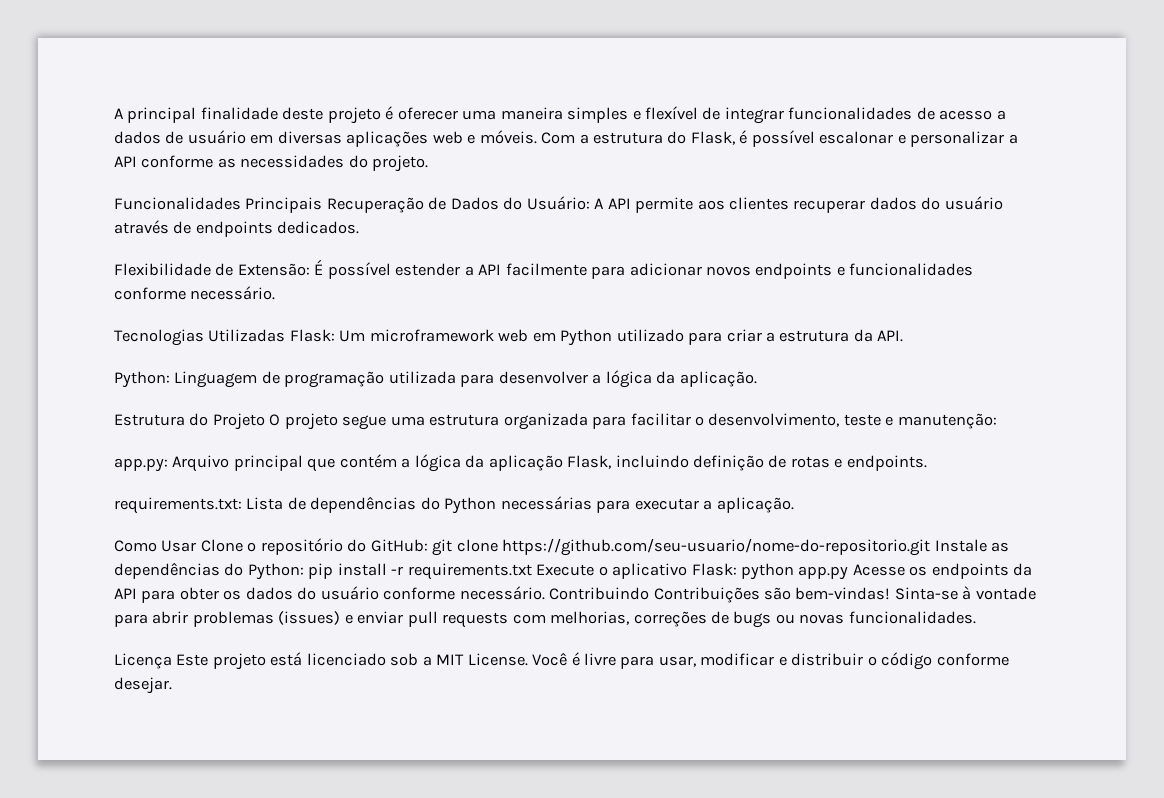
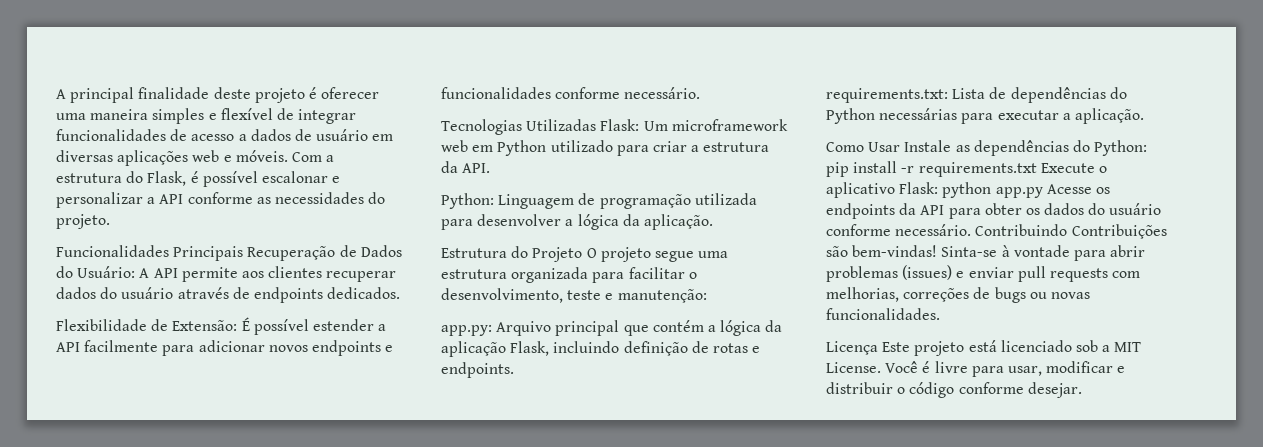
- Como Usar Clone o repositório do GitHub: git clone https://github.com/seu-usuario/nome-do-repositorio.git Instale as dependências do Python: pip install -r requirements.txt Execute o aplicativo Flask: python app.py Acesse os endpoints da API para obter os dados do usuário conforme necessário.
+ Como Usar Instale as dependências do Python: pip install -r requirements.txt Execute o aplicativo Flask: python app.py Acesse os endpoints da API para obter os dados do usuário conforme necessário.

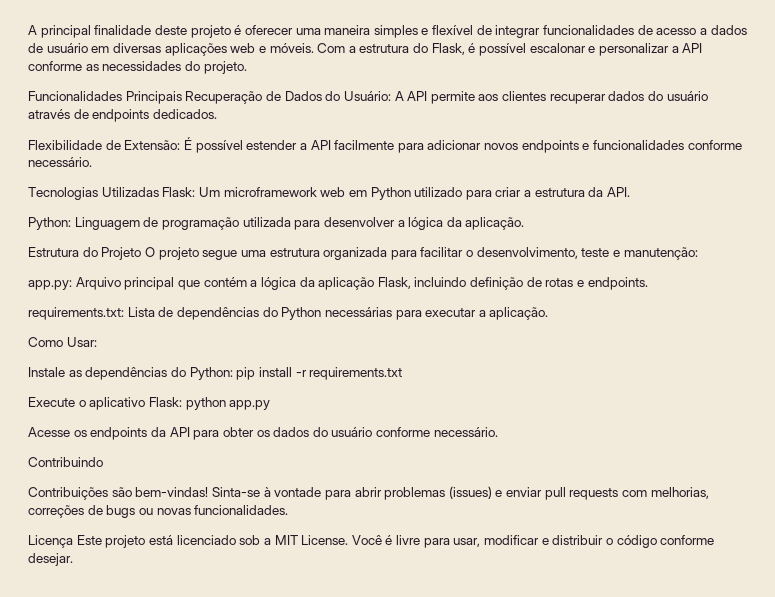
- Como Usar Instale as dependências do Python: pip install -r requirements.txt Execute o aplicativo Flask: python app.py Acesse os endpoints da API para obter os dados do usuário conforme necessário. Contribuindo Contribuições são bem-vindas!
+ Como Usar:
+ Instale as dependências do Python: pip install -r requirements.txt
+ Execute o aplicativo Flask: python app.py
+ Acesse os endpoints da API para obter os dados do usuário conforme necessário.
+ Contribuindo
+ Contribuições são bem-vindas!

